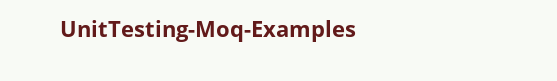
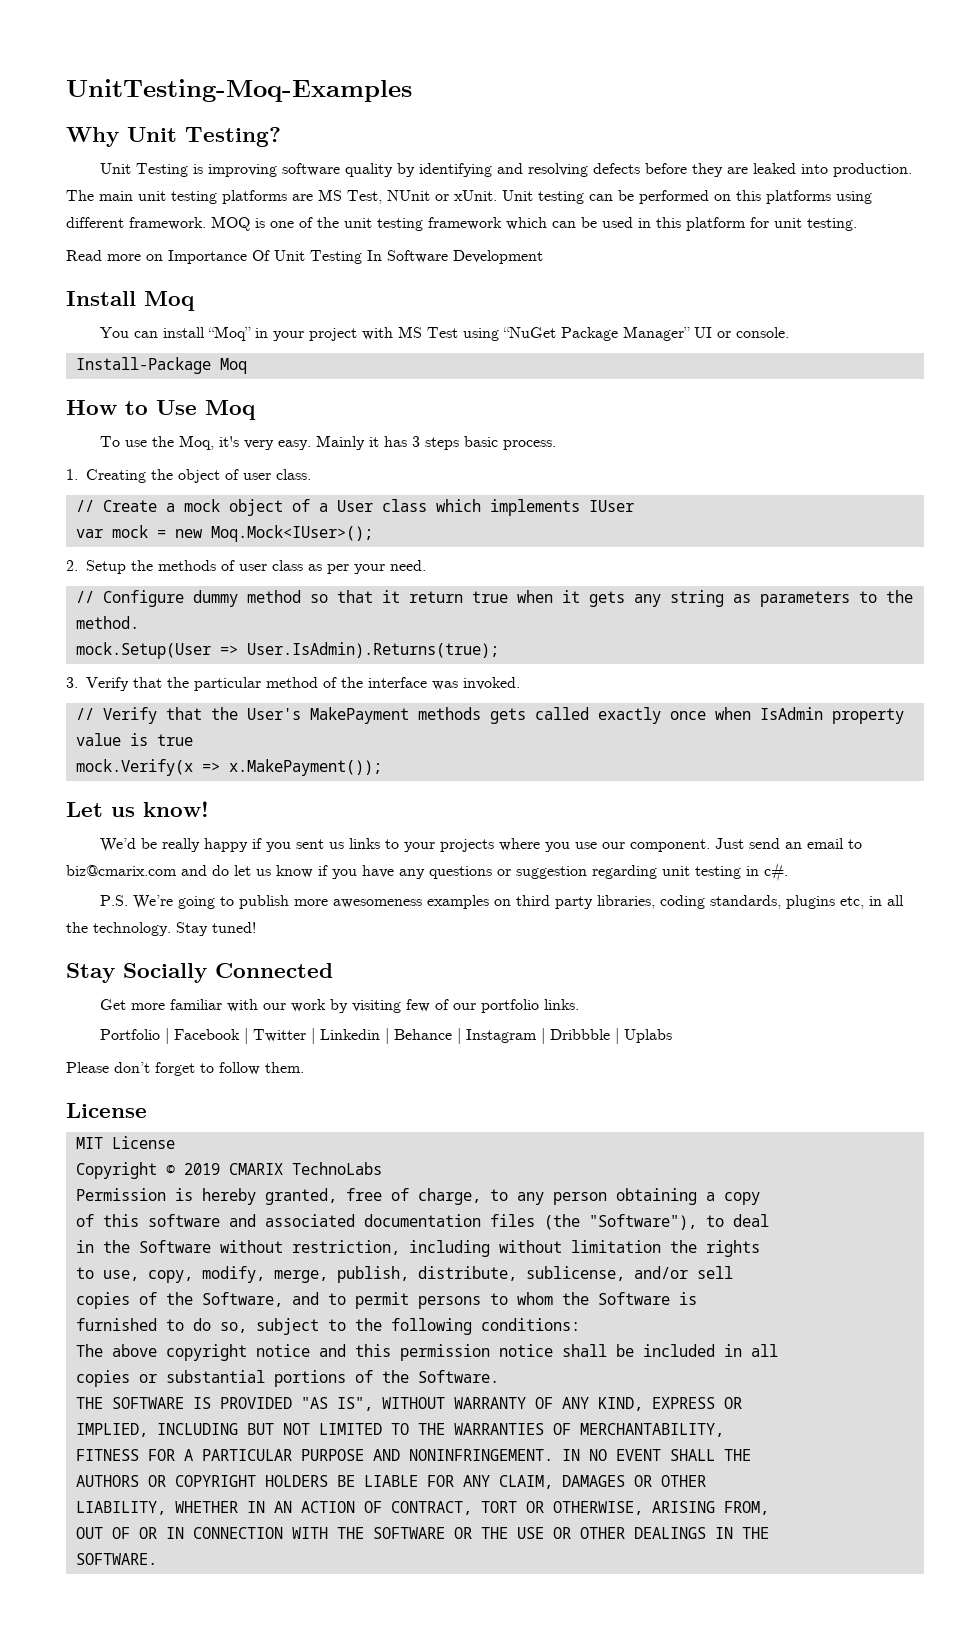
+ Why Unit Testing?
+ Unit Testing is improving software quality by identifying and resolving defects before they are leaked into production. The main unit testing platforms are MS Test, NUnit or xUnit. Unit testing can be performed on this platforms using different framework. MOQ is one of the unit testing framework which can be used in this platform for unit testing.
+ Read more on Importance Of Unit Testing In Software Development
+ Install Moq
+ You can install “Moq” in your project with MS Test using “NuGet Package Manager” UI or console.
+ Install-Package Moq
+ How to Use Moq
+ To use the Moq, it's very easy. Mainly it has 3 steps basic process.
+ 1. Creating the object of user class.
+ // Create a mock object of a User class which implements IUser
+ var mock = new Moq.Mock<IUser>();
+ 2. Setup the methods of user class as per your need.
+ // Configure dummy method so that it return true when it gets any string as parameters to the method.
+ mock.Setup(User => User.IsAdmin).Returns(true);
+ 3. Verify that the particular method of the interface was invoked.
+ // Verify that the User's MakePayment methods gets called exactly once when IsAdmin property value is true
+ mock.Verify(x => x.MakePayment());
+ Let us know!
+ We’d be really happy if you sent us links to your projects where you use our component. Just send an email to biz@cmarix.com and do let us know if you have any questions or suggestion regarding unit testing in c#.
+ P.S. We’re going to publish more awesomeness examples on third party libraries, coding standards, plugins etc, in all the technology. Stay tuned!
+ Stay Socially Connected
+ Get more familiar with our work by visiting few of our portfolio links.
+ Portfolio | Facebook | Twitter | Linkedin | Behance | Instagram | Dribbble | Uplabs
+ Please don’t forget to follow them.
+ License
+ MIT License
+ Copyright © 2019 CMARIX TechnoLabs
+ Permission is hereby granted, free of charge, to any person obtaining a copy
+ of this software and associated documentation files (the "Software"), to deal
+ in the Software without restriction, including without limitation the rights
+ to use, copy, modify, merge, publish, distribute, sublicense, and/or sell
+ copies of the Software, and to permit persons to whom the Software is
+ furnished to do so, subject to the following conditions:
+ The above copyright notice and this permission notice shall be included in all
+ copies or substantial portions of the Software.
+ THE SOFTWARE IS PROVIDED "AS IS", WITHOUT WARRANTY OF ANY KIND, EXPRESS OR
+ IMPLIED, INCLUDING BUT NOT LIMITED TO THE WARRANTIES OF MERCHANTABILITY,
+ FITNESS FOR A PARTICULAR PURPOSE AND NONINFRINGEMENT. IN NO EVENT SHALL THE
+ AUTHORS OR COPYRIGHT HOLDERS BE LIABLE FOR ANY CLAIM, DAMAGES OR OTHER
+ LIABILITY, WHETHER IN AN ACTION OF CONTRACT, TORT OR OTHERWISE, ARISING FROM,
+ OUT OF OR IN CONNECTION WITH THE SOFTWARE OR THE USE OR OTHER DEALINGS IN THE
+ SOFTWARE.

